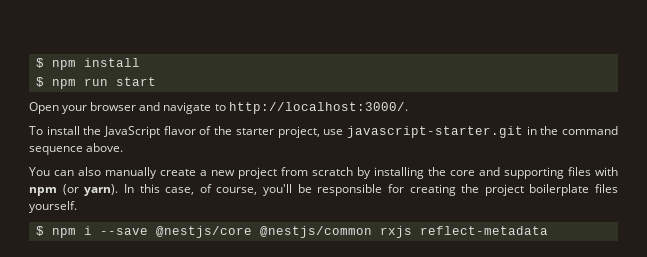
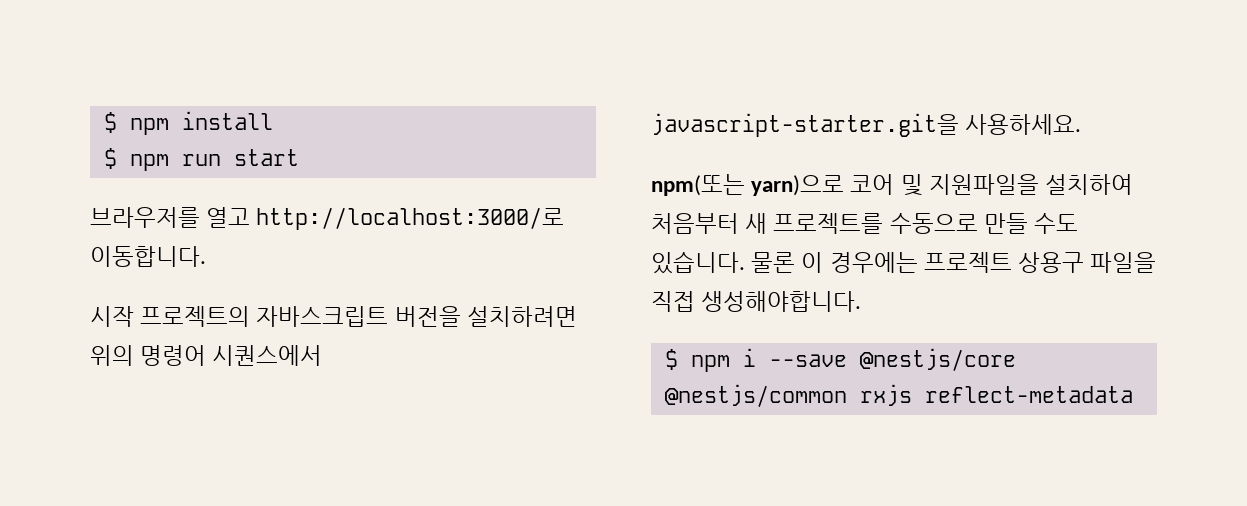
- Open your browser and navigate to http://localhost:3000/.
- To install the JavaScript flavor of the starter project, use javascript-starter.git in the command sequence above.
- You can also manually create a new project from scratch by installing the core and supporting files with npm (or yarn). In this case, of course, you'll be responsible for creating the project boilerplate files yourself.
+ 브라우저를 열고 http://localhost:3000/로 이동합니다.
+ 시작 프로젝트의 자바스크립트 버전을 설치하려면 위의 명령어 시퀀스에서 javascript-starter.git을 사용하세요.
+ npm(또는 yarn)으로 코어 및 지원파일을 설치하여 처음부터 새 프로젝트를 수동으로 만들 수도 있습니다. 물론 이 경우에는 프로젝트 상용구 파일을 직접 생성해야합니다.

